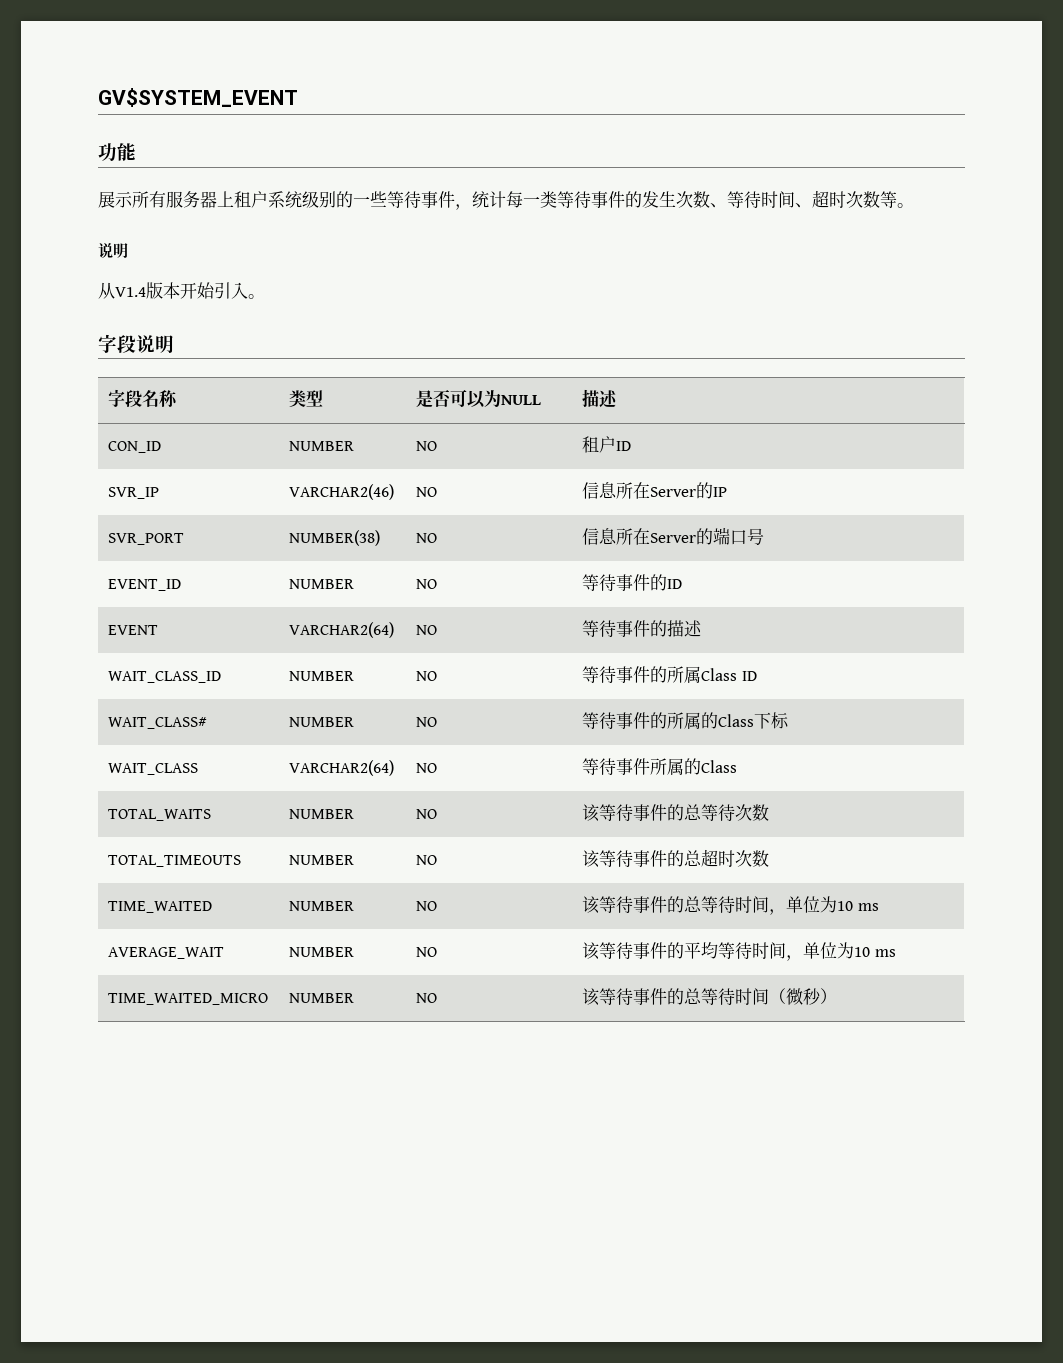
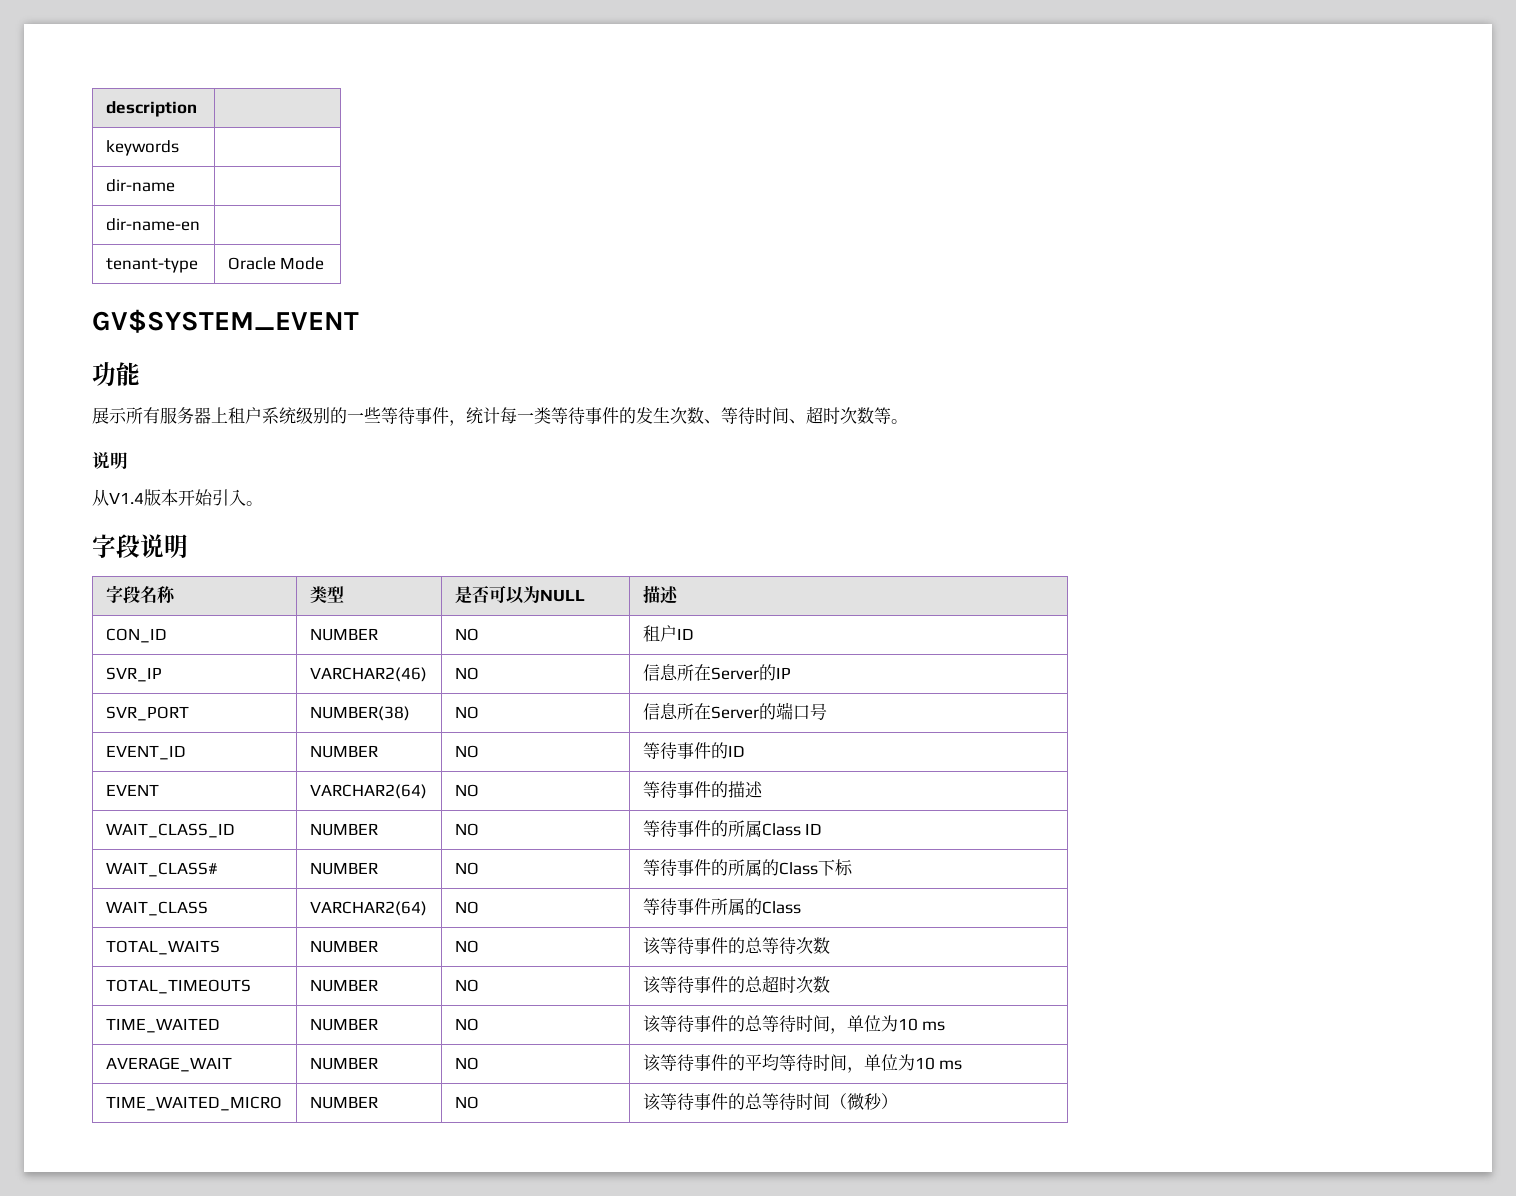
+ description |
+ keywords |
+ dir-name |
+ dir-name-en |
+ tenant-type | Oracle Mode

